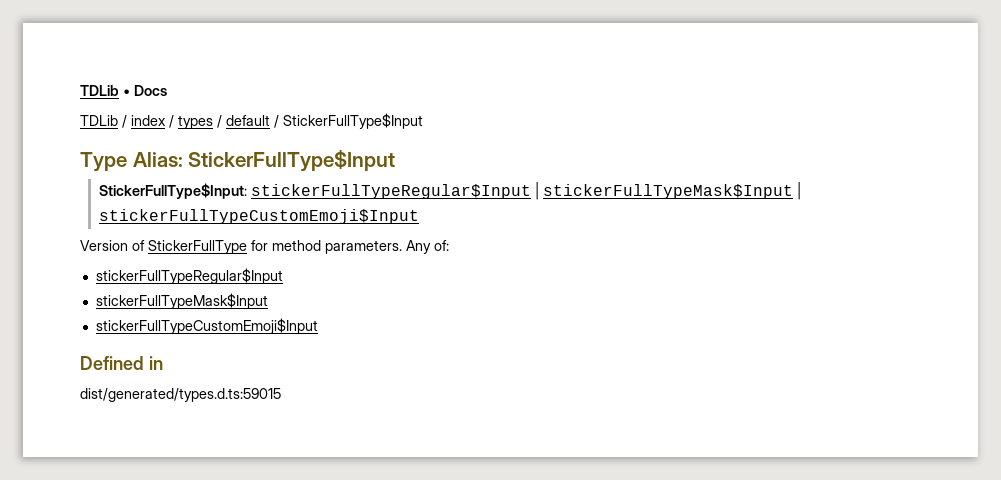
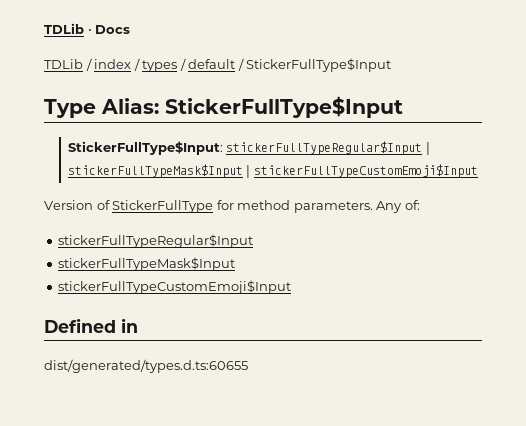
- dist/generated/types.d.ts:59015
+ dist/generated/types.d.ts:60655

